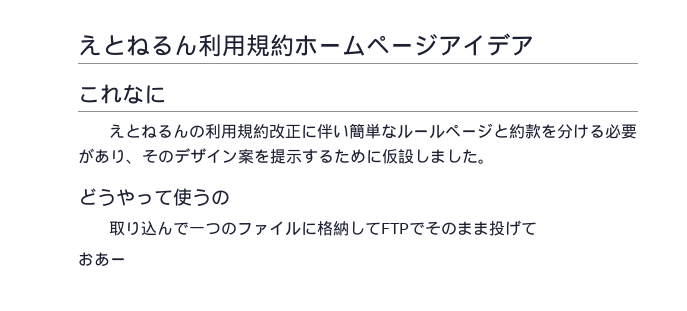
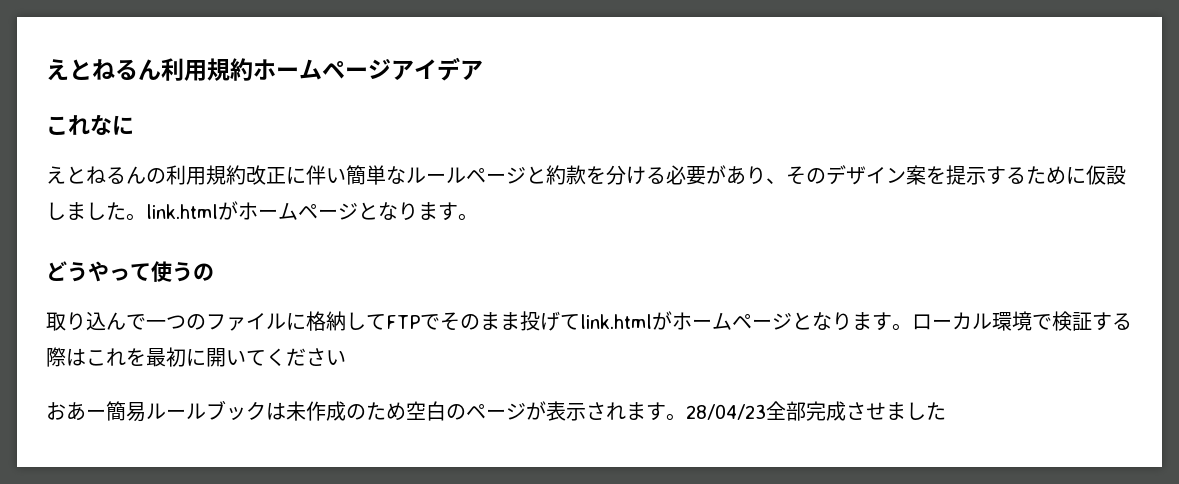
- えとねるんの利用規約改正に伴い簡単なルールページと約款を分ける必要があり、そのデザイン案を提示するために仮設しました。
+ えとねるんの利用規約改正に伴い簡単なルールページと約款を分ける必要があり、そのデザイン案を提示するために仮設しました。link.htmlがホームページとなります。
- 取り込んで一つのファイルに格納してFTPでそのまま投げて
- おあー
+ 取り込んで一つのファイルに格納してFTPでそのまま投げてlink.htmlがホームページとなります。ローカル環境で検証する際はこれを最初に開いてください
+ おあー簡易ルールブックは未作成のため空白のページが表示されます。28/04/23全部完成させました

